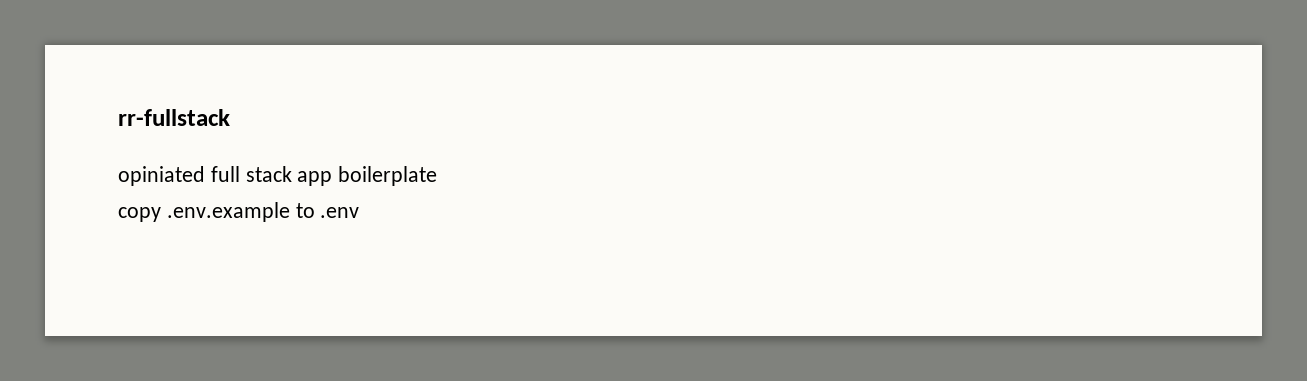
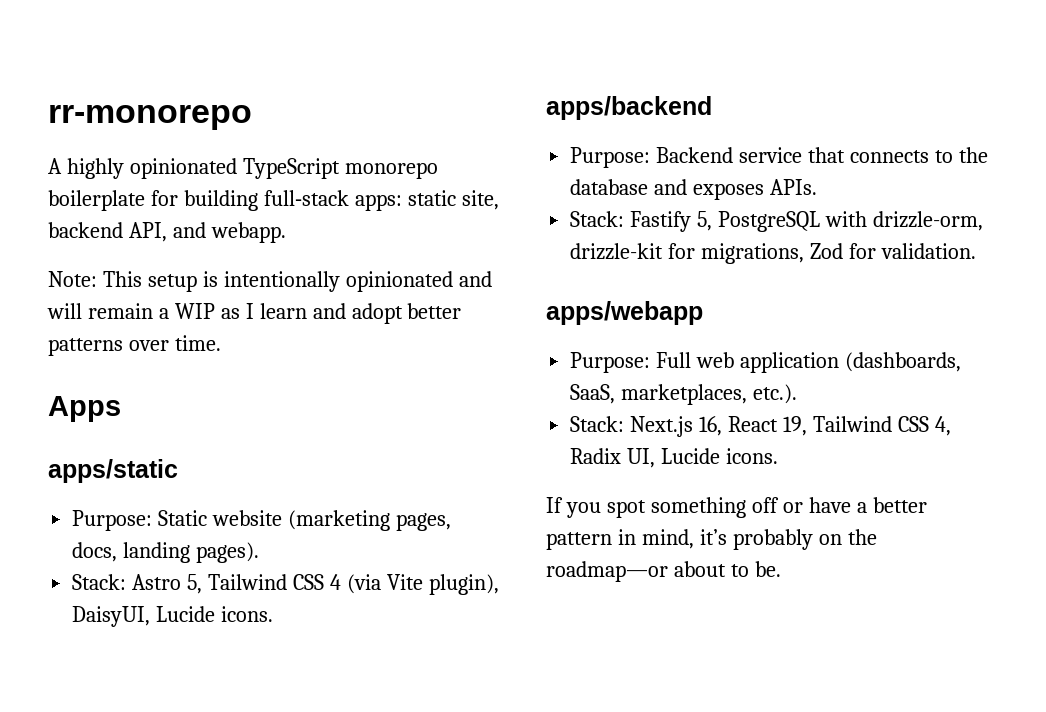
- rr-fullstack
- opiniated full stack app boilerplate
- copy .env.example to .env
+ rr-monorepo
+ A highly opinionated TypeScript monorepo boilerplate for building full‑stack apps: static site, backend API, and webapp.
+ Note: This setup is intentionally opinionated and will remain a WIP as I learn and adopt better patterns over time.
+ Apps
+ apps/static
+ Purpose: Static website (marketing pages, docs, landing pages).
+ Stack: Astro 5, Tailwind CSS 4 (via Vite plugin), DaisyUI, Lucide icons.
+ apps/backend
+ Purpose: Backend service that connects to the database and exposes APIs.
+ Stack: Fastify 5, PostgreSQL with drizzle-orm, drizzle-kit for migrations, Zod for validation.
+ apps/webapp
+ Purpose: Full web application (dashboards, SaaS, marketplaces, etc.).
+ Stack: Next.js 16, React 19, Tailwind CSS 4, Radix UI, Lucide icons.
+ If you spot something off or have a better pattern in mind, it’s probably on the roadmap—or about to be.

